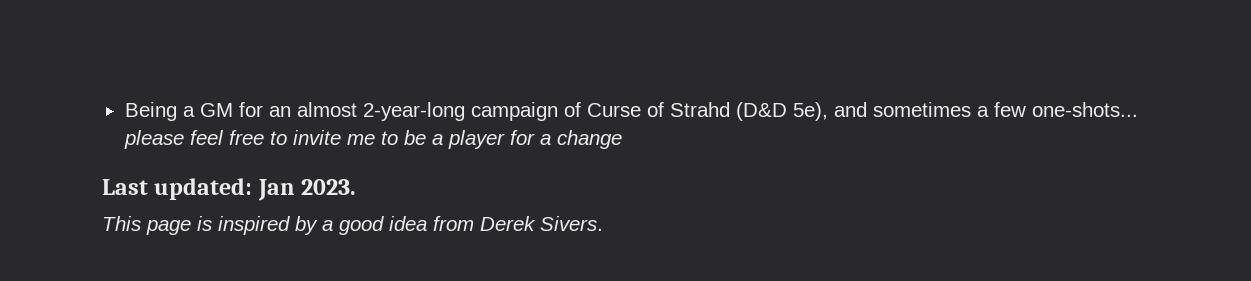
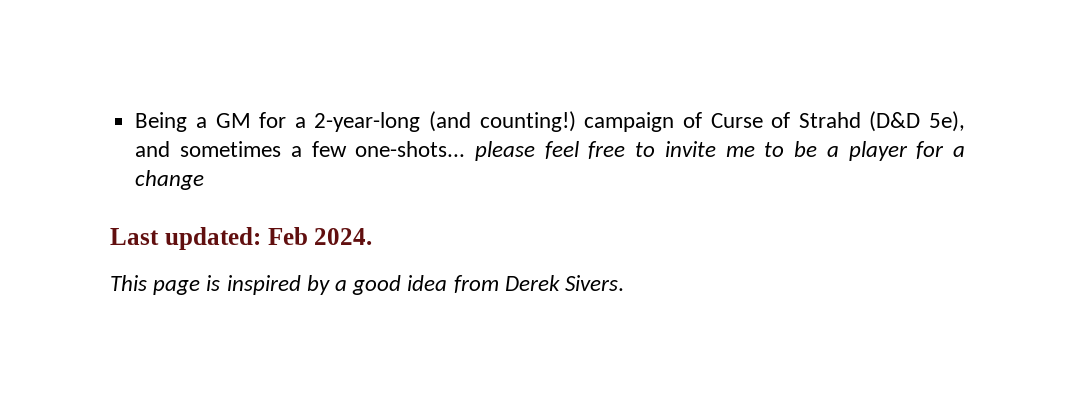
- Being a GM for an almost 2-year-long campaign of Curse of Strahd (D&D 5e), and sometimes a few one-shots... please feel free to invite me to be a player for a change
+ Being a GM for a 2-year-long (and counting!) campaign of Curse of Strahd (D&D 5e), and sometimes a few one-shots... please feel free to invite me to be a player for a change
- Last updated: Jan 2023.
+ Last updated: Feb 2024.

